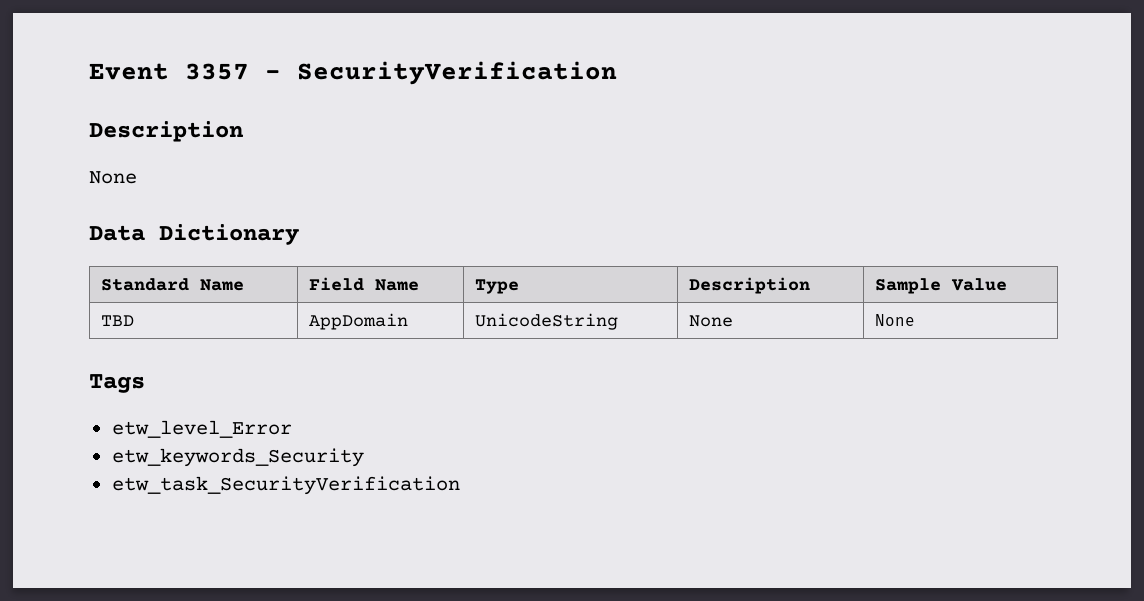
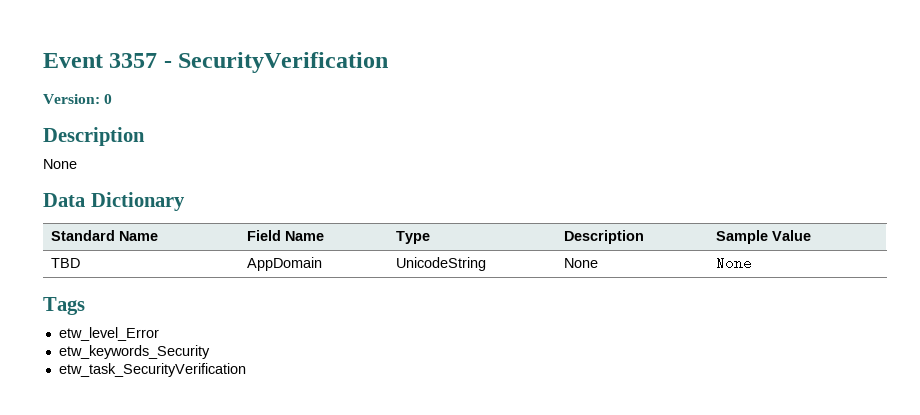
+ Version: 0

